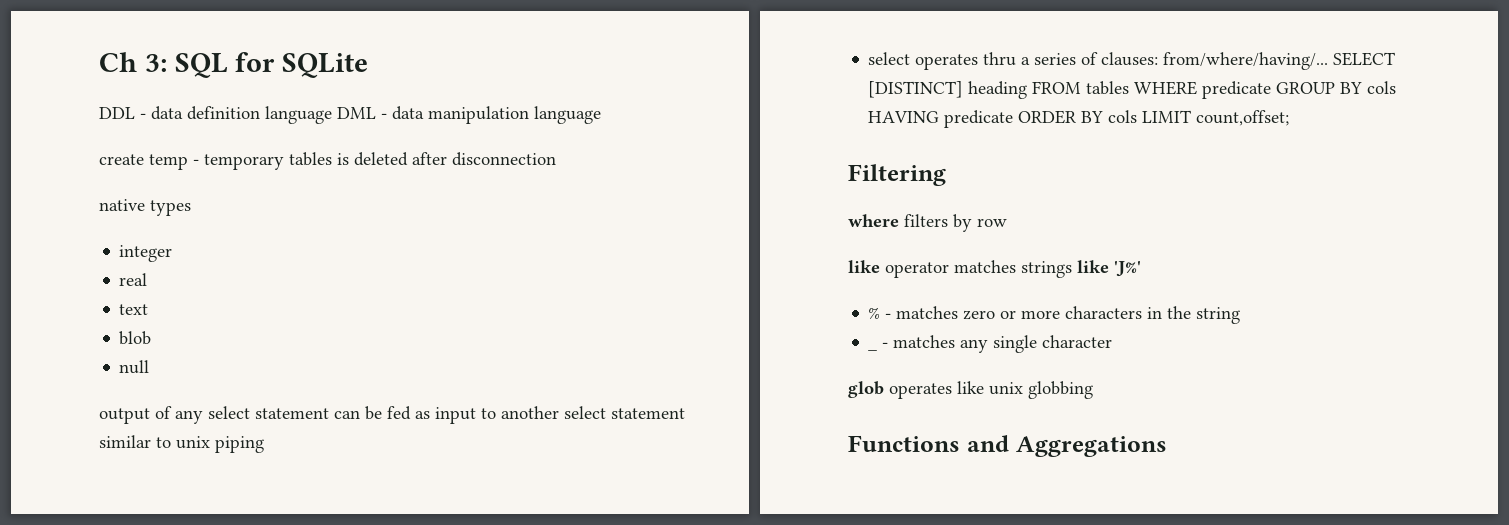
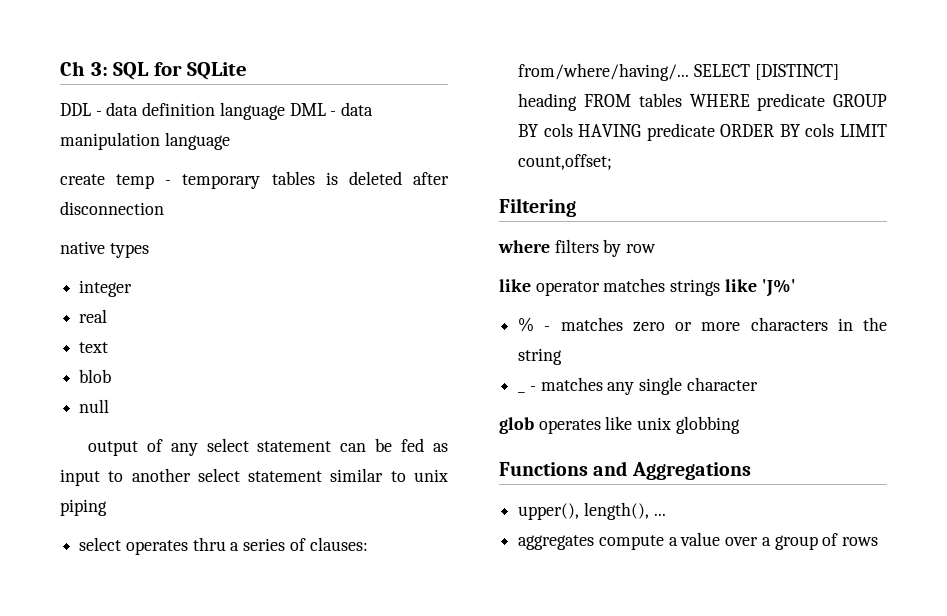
+ upper(), length(), ...
+ aggregates compute a value over a group of rows

